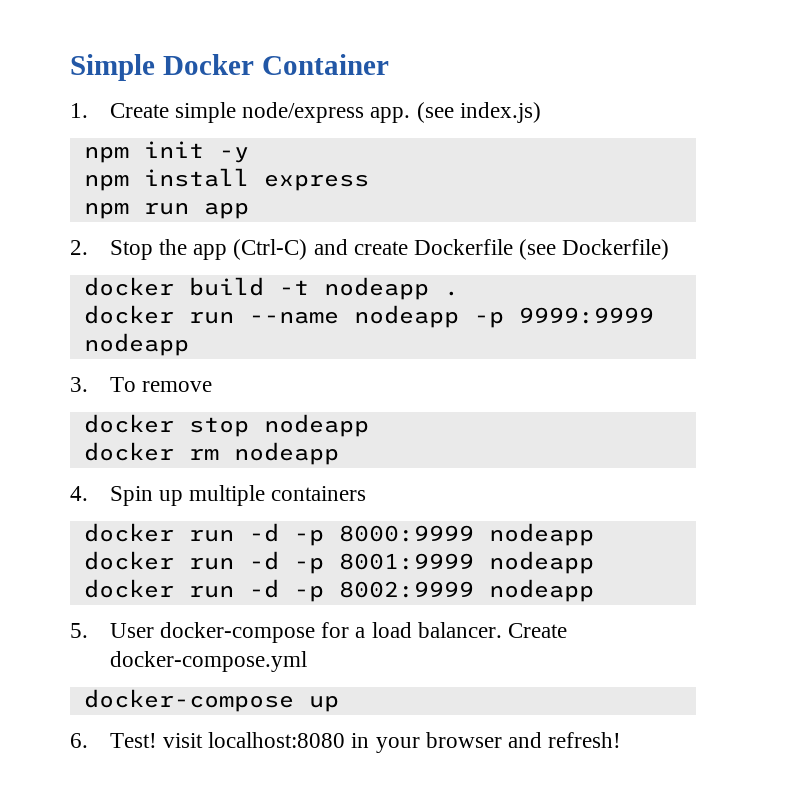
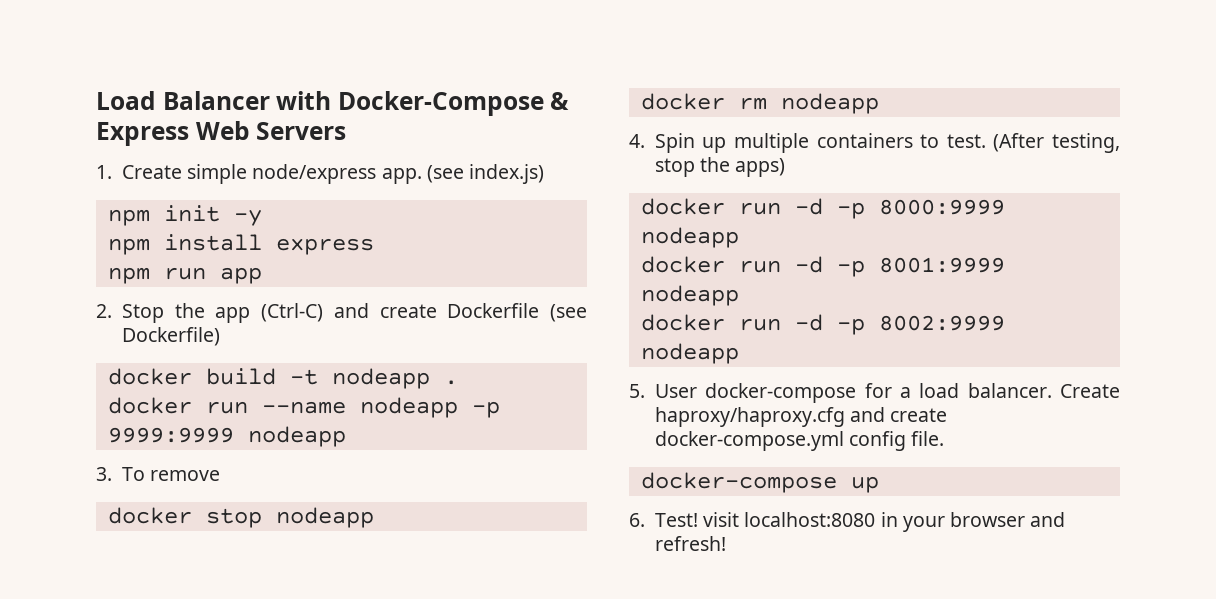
- Simple Docker Container
+ Load Balancer with Docker-Compose & Express Web Servers
- 4. Spin up multiple containers
+ 4. Spin up multiple containers to test. (After testing, stop the apps)
- Create docker-compose.yml
+ Create haproxy/haproxy.cfg and create docker-compose.yml config file.

